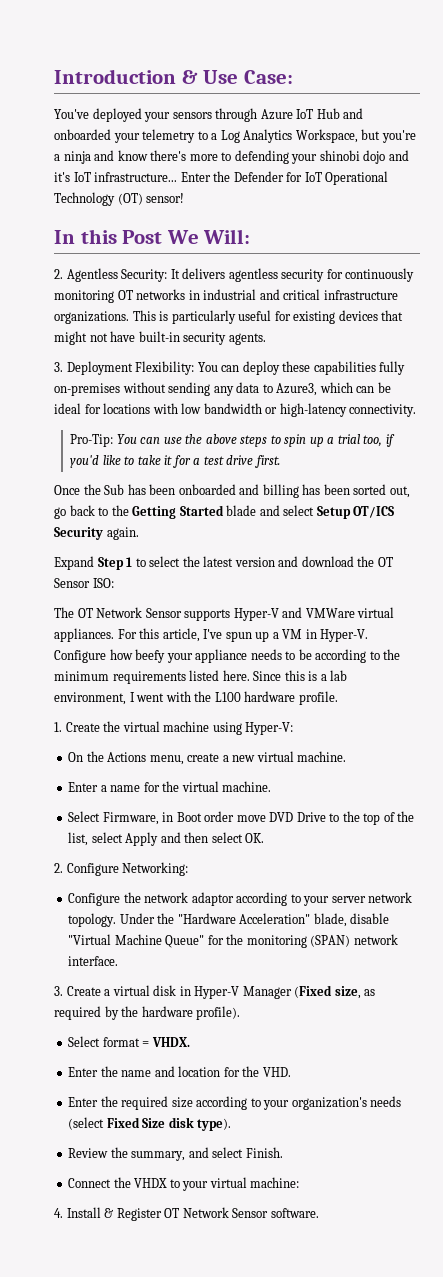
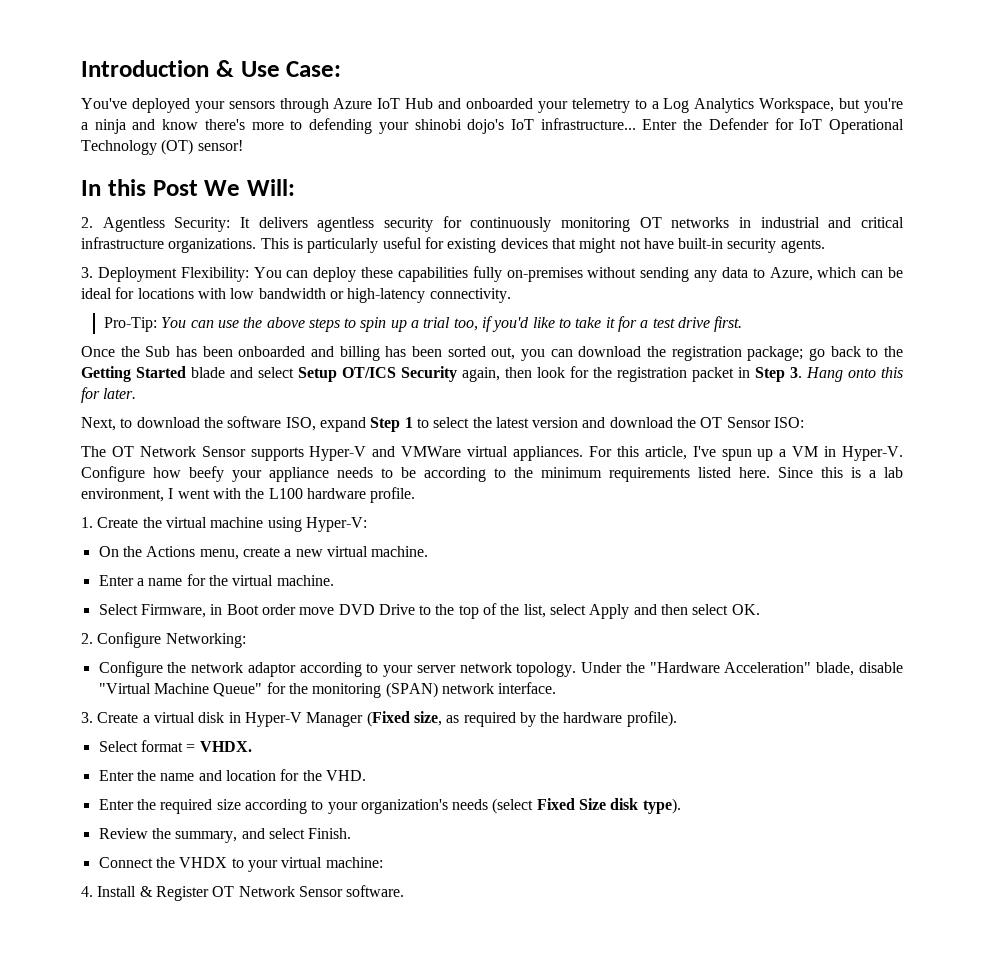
- You've deployed your sensors through Azure IoT Hub and onboarded your telemetry to a Log Analytics Workspace, but you're a ninja and know there's more to defending your shinobi dojo and it's IoT infrastructure...
+ You've deployed your sensors through Azure IoT Hub and onboarded your telemetry to a Log Analytics Workspace, but you're a ninja and know there's more to defending your shinobi dojo's IoT infrastructure...
- 3. Deployment Flexibility: You can deploy these capabilities fully on-premises without sending any data to Azure3, which can be ideal for locations with low bandwidth or high-latency connectivity.
+ 3. Deployment Flexibility: You can deploy these capabilities fully on-premises without sending any data to Azure, which can be ideal for locations with low bandwidth or high-latency connectivity.
- Once the Sub has been onboarded and billing has been sorted out, go back to the Getting Started blade and select Setup OT/ICS Security again.
- Expand Step 1 to select the latest version and download the OT Sensor ISO:
+ Once the Sub has been onboarded and billing has been sorted out, you can download the registration package; go back to the Getting Started blade and select Setup OT/ICS Security again, then look for the registration packet in Step 3. Hang onto this for later.
+ Next, to download the software ISO, expand Step 1 to select the latest version and download the OT Sensor ISO:

